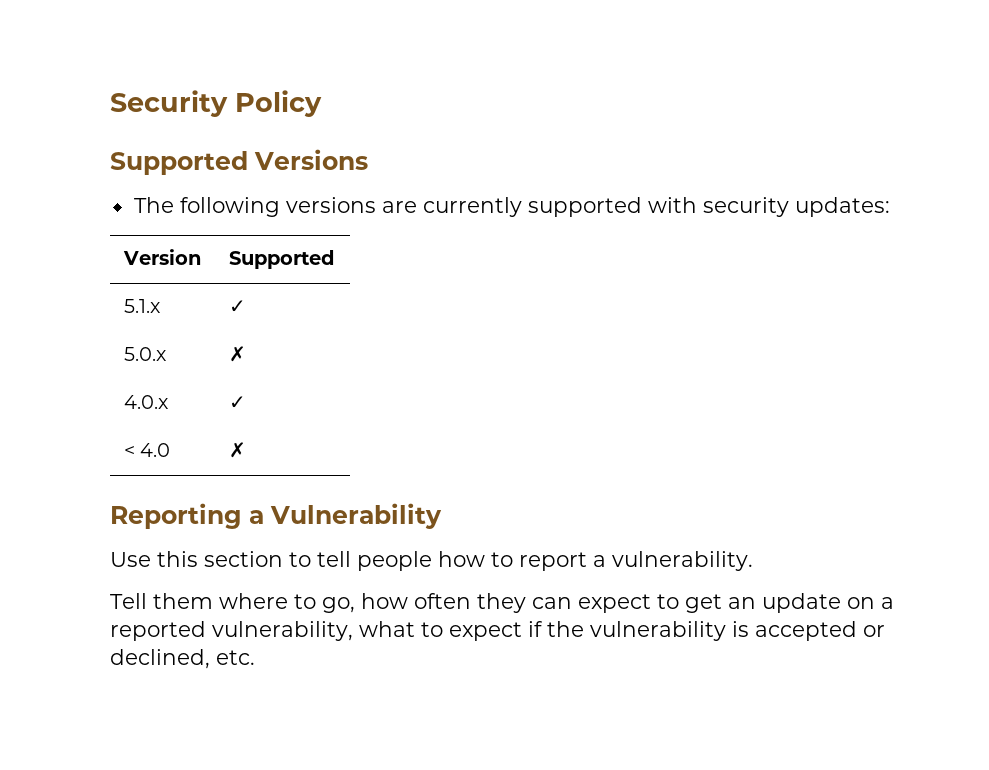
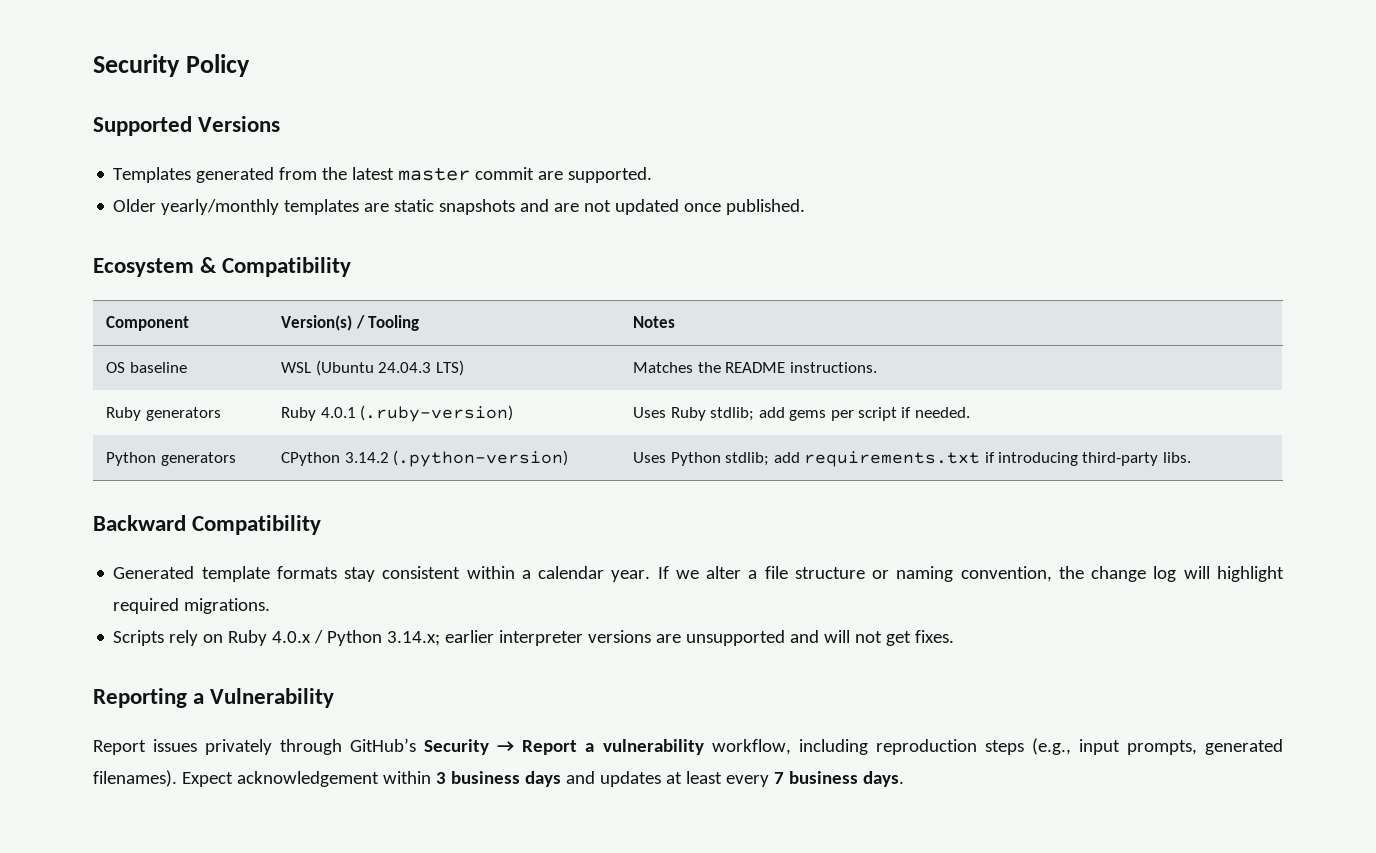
- The following versions are currently supported with security updates:
- Version | Supported
- 5.1.x | ✓
- 5.0.x | ✗
- 4.0.x | ✓
- < 4.0 | ✗
+ Templates generated from the latest master commit are supported.
+ Older yearly/monthly templates are static snapshots and are not updated once published.
+ Ecosystem & Compatibility
+ Component | Version(s) / Tooling | Notes
+ OS baseline | WSL (Ubuntu 24.04.3 LTS) | Matches the README instructions.
+ Ruby generators | Ruby 4.0.1 (.ruby-version) | Uses Ruby stdlib; add gems per script if needed.
+ Python generators | CPython 3.14.2 (.python-version) | Uses Python stdlib; add requirements.txt if introducing third-party libs.
+ Backward Compatibility
+ Generated template formats stay consistent within a calendar year. If we alter a file structure or naming convention, the change log will highlight required migrations.
+ Scripts rely on Ruby 4.0.x / Python 3.14.x; earlier interpreter versions are unsupported and will not get fixes.
  Reporting a Vulnerability
- Use this section to tell people how to report a vulnerability.
- Tell them where to go, how often they can expect to get an update on a reported vulnerability, what to expect if the vulnerability is accepted or declined, etc.
+ Report issues privately through GitHub’s Security → Report a vulnerability workflow, including reproduction steps (e.g., input prompts, generated filenames). Expect acknowledgement within 3 business days and updates at least every 7 business days.

